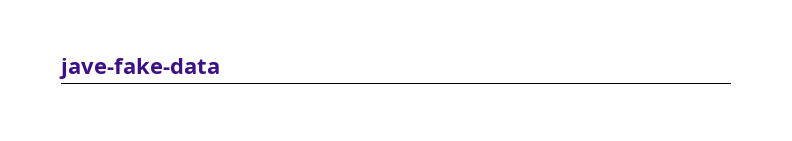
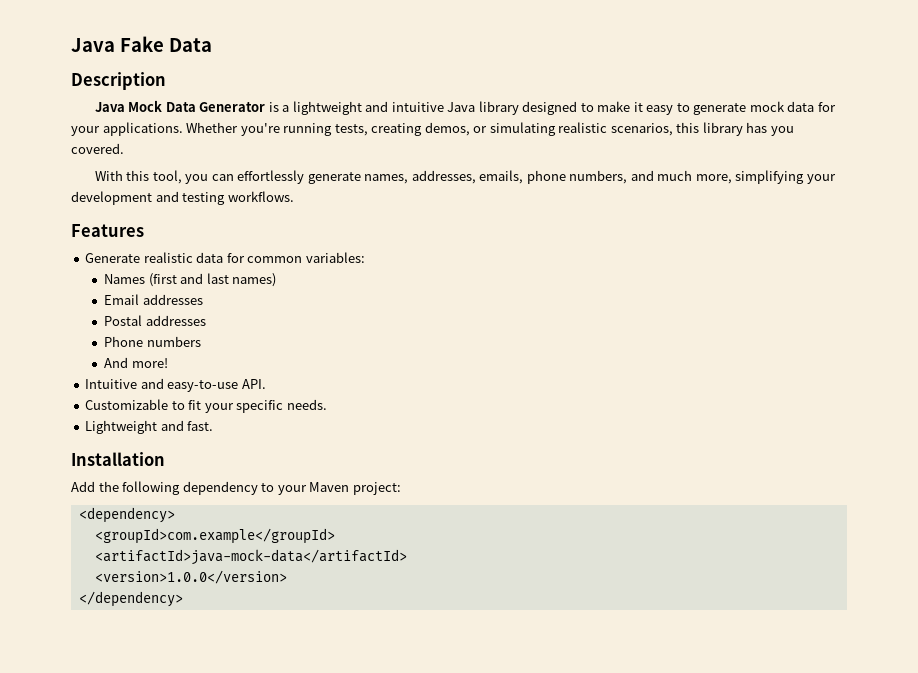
- jave-fake-data
+ Java Fake Data
+ Description
+ Java Mock Data Generator is a lightweight and intuitive Java library designed to make it easy to generate mock data for your applications. Whether you're running tests, creating demos, or simulating realistic scenarios, this library has you covered.
+ With this tool, you can effortlessly generate names, addresses, emails, phone numbers, and much more, simplifying your development and testing workflows.
+ Features
+ Generate realistic data for common variables:
+ Names (first and last names)
+ Email addresses
+ Postal addresses
+ Phone numbers
+ And more!
+ Intuitive and easy-to-use API.
+ Customizable to fit your specific needs.
+ Lightweight and fast.
+ Installation
+ Add the following dependency to your Maven project:
+ <dependency>
+ <groupId>com.example</groupId>
+ <artifactId>java-mock-data</artifactId>
+ <version>1.0.0</version>
+ </dependency>

